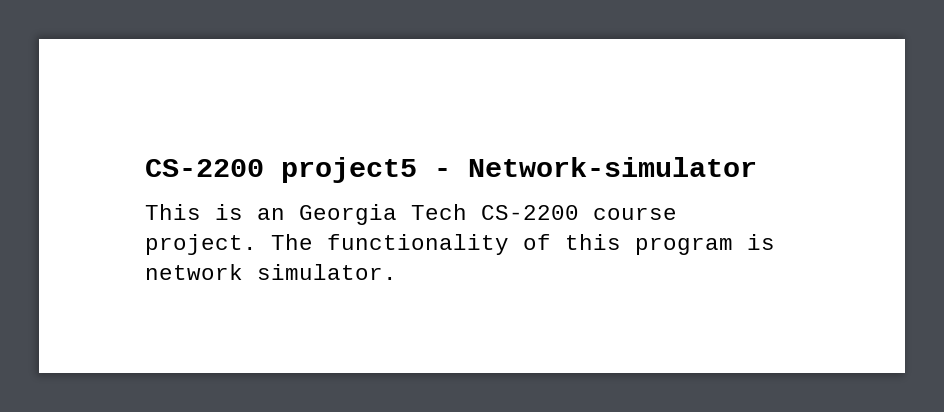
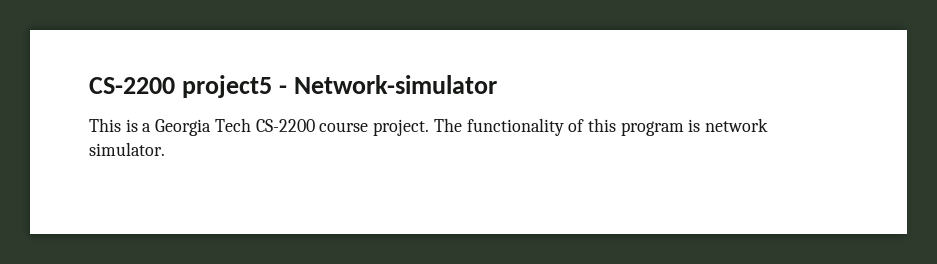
- This is an Georgia Tech CS-2200 course project.
+ This is a Georgia Tech CS-2200 course project.

